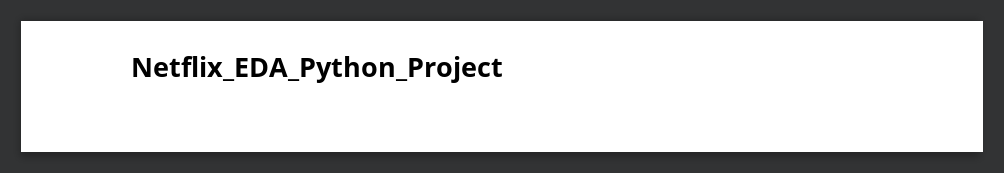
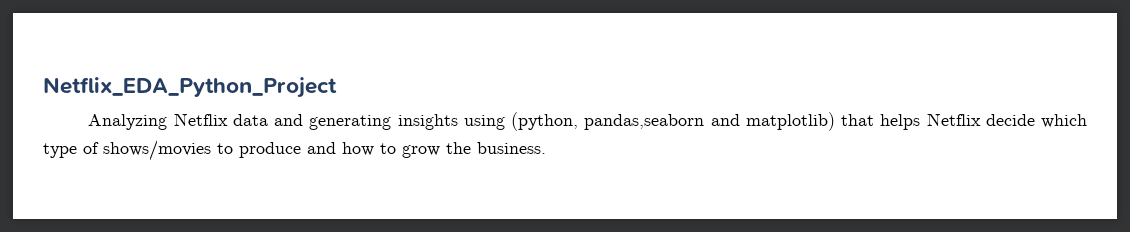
+ Analyzing Netflix data and generating insights using (python, pandas,seaborn and matplotlib) that helps Netflix decide which type of shows/movies to produce and how to grow the business.

